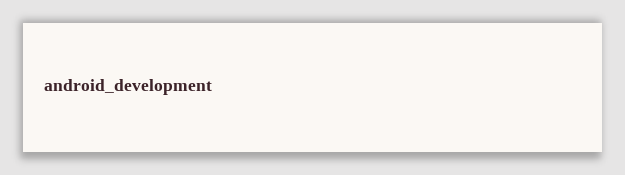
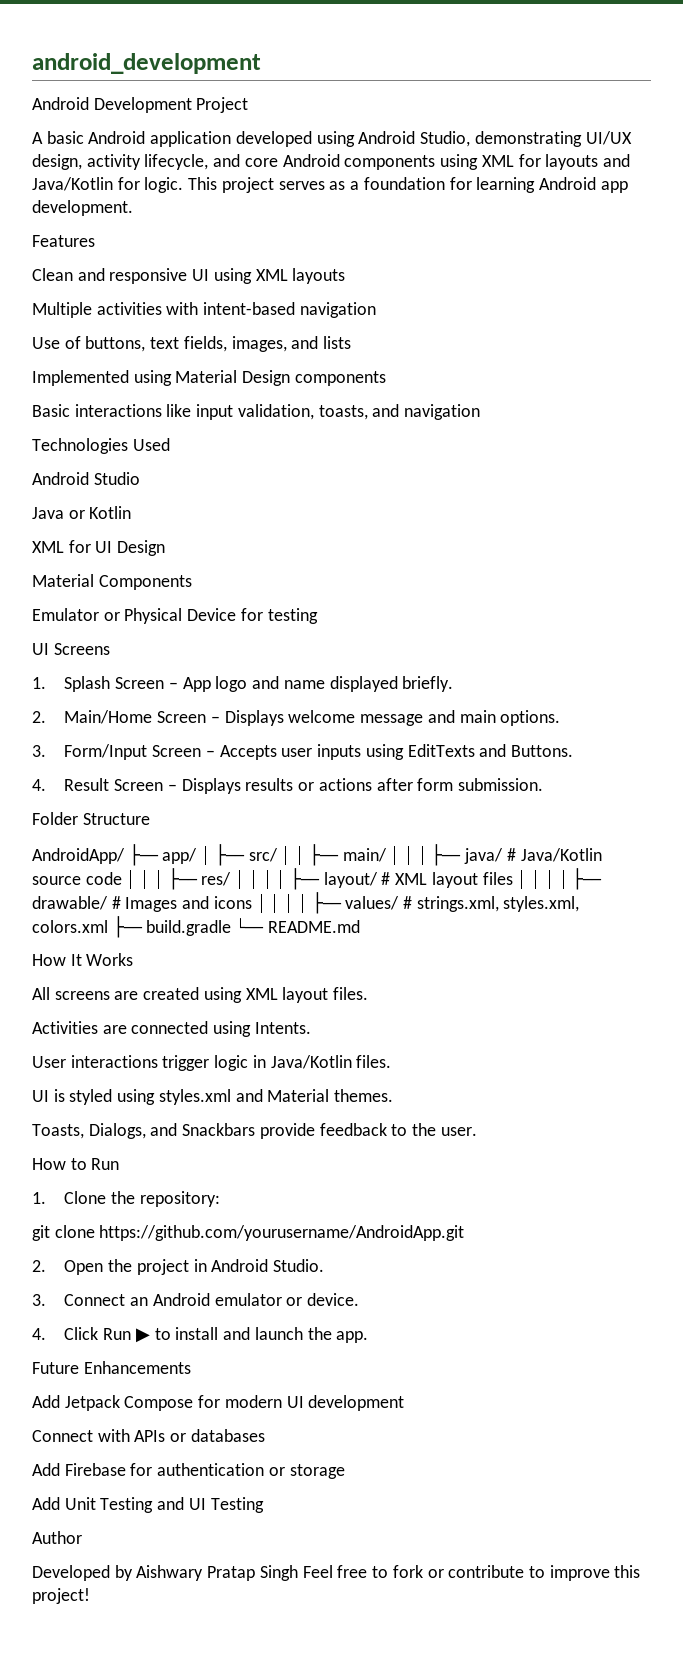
+ Android Development Project
+ A basic Android application developed using Android Studio, demonstrating UI/UX design, activity lifecycle, and core Android components using XML for layouts and Java/Kotlin for logic. This project serves as a foundation for learning Android app development.
+ Features
+ Clean and responsive UI using XML layouts
+ Multiple activities with intent-based navigation
+ Use of buttons, text fields, images, and lists
+ Implemented using Material Design components
+ Basic interactions like input validation, toasts, and navigation
+ Technologies Used
+ Android Studio
+ Java or Kotlin
+ XML for UI Design
+ Material Components
+ Emulator or Physical Device for testing
+ UI Screens
+ 1. Splash Screen – App logo and name displayed briefly.
+ 2. Main/Home Screen – Displays welcome message and main options.
+ 3. Form/Input Screen – Accepts user inputs using EditTexts and Buttons.
+ 4. Result Screen – Displays results or actions after form submission.
+ Folder Structure
+ AndroidApp/ ├── app/ │ ├── src/ │ │ ├── main/ │ │ │ ├── java/ # Java/Kotlin source code │ │ │ ├── res/ │ │ │ │ ├── layout/ # XML layout files │ │ │ │ ├── drawable/ # Images and icons │ │ │ │ ├── values/ # strings.xml, styles.xml, colors.xml ├── build.gradle └── README.md
+ How It Works
+ All screens are created using XML layout files.
+ Activities are connected using Intents.
+ User interactions trigger logic in Java/Kotlin files.
+ UI is styled using styles.xml and Material themes.
+ Toasts, Dialogs, and Snackbars provide feedback to the user.
+ How to Run
+ 1. Clone the repository:
+ git clone https://github.com/yourusername/AndroidApp.git
+ 2. Open the project in Android Studio.
+ 3. Connect an Android emulator or device.
+ 4. Click Run ▶ to install and launch the app.
+ Future Enhancements
+ Add Jetpack Compose for modern UI development
+ Connect with APIs or databases
+ Add Firebase for authentication or storage
+ Add Unit Testing and UI Testing
+ Author
+ Developed by Aishwary Pratap Singh Feel free to fork or contribute to improve this project!

